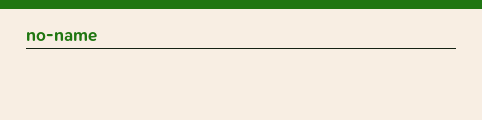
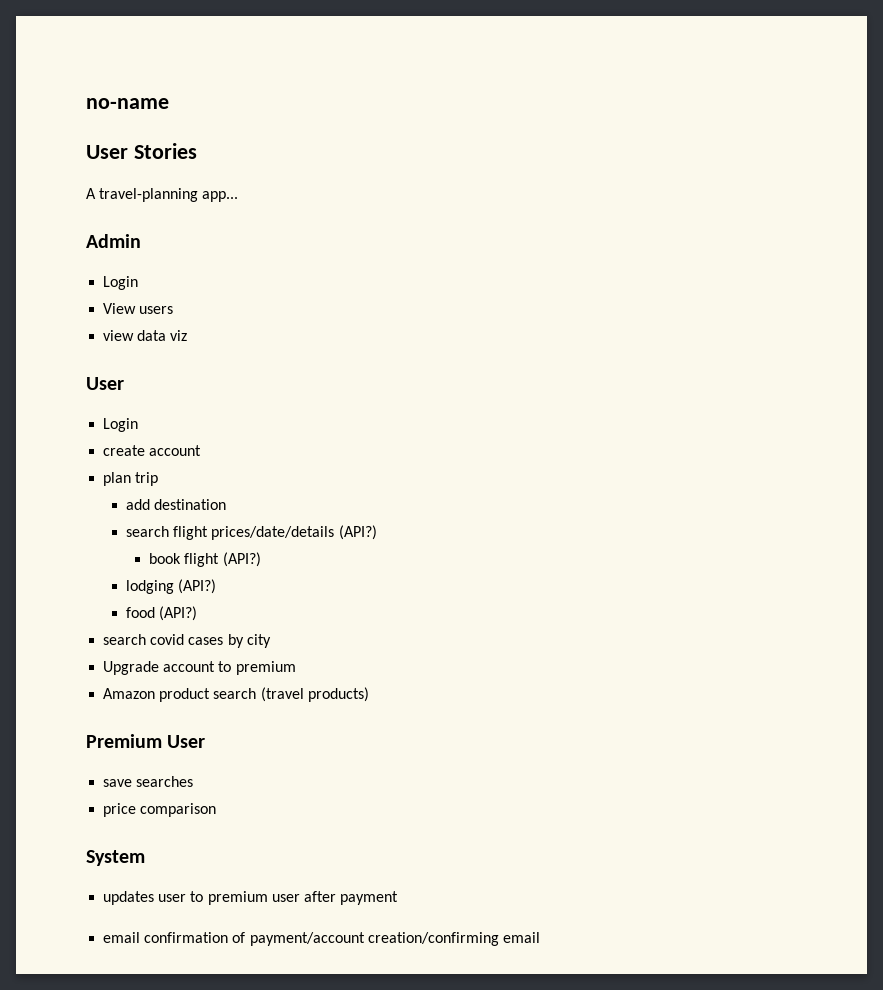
+ User Stories
+ A travel-planning app...
+ Admin
+ Login
+ View users
+ view data viz
+ User
+ Login
+ create account
+ plan trip
+ add destination
+ search flight prices/date/details (API?)
+ book flight (API?)
+ lodging (API?)
+ food (API?)
+ search covid cases by city
+ Upgrade account to premium
+ Amazon product search (travel products)
+ Premium User
+ save searches
+ price comparison
+ System
+ updates user to premium user after payment
+ email confirmation of payment/account creation/confirming email

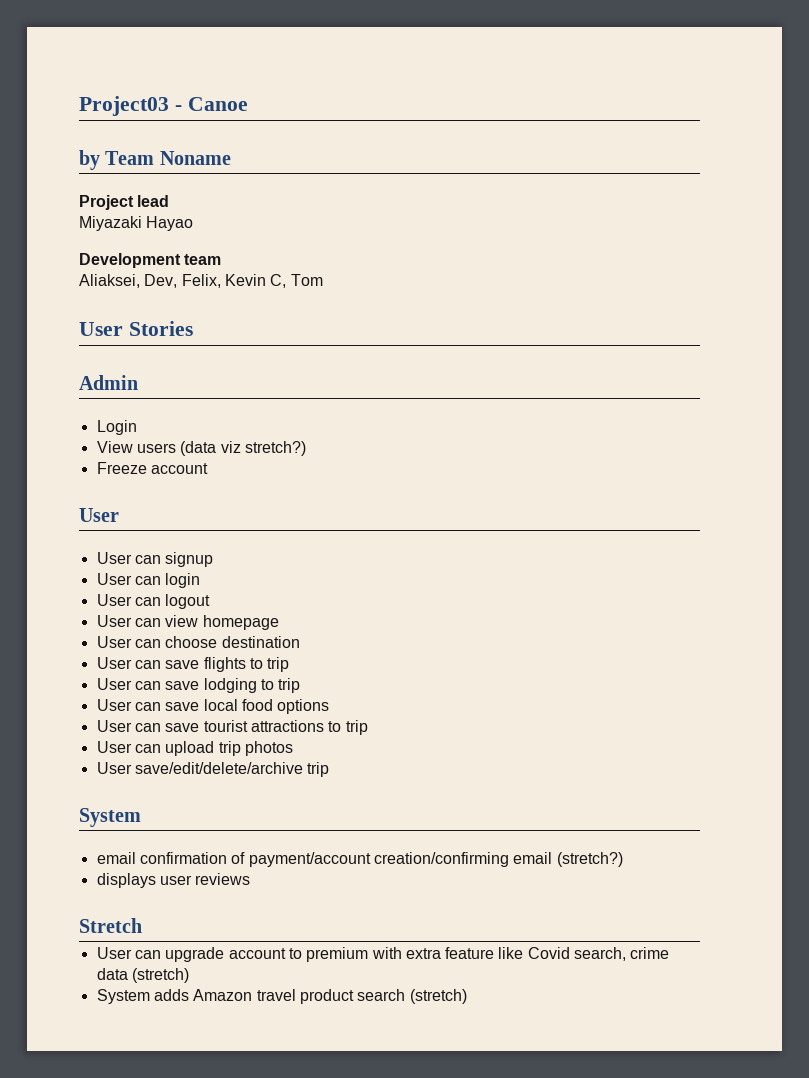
- no-name
+ Project03 - Canoe
+ by Team Noname
+ Project lead
+ Miyazaki Hayao
+ Development team
+ Aliaksei, Dev, Felix, Kevin C, Tom
- A travel-planning app...
- View users
- view data viz
+ View users (data viz stretch?)
+ Freeze account
  User
- Login
- create account
- plan trip
- add destination
- search flight prices/date/details (API?)
- book flight (API?)
- lodging (API?)
- food (API?)
- search covid cases by city
- Upgrade account to premium
- Amazon product search (travel products)
- Premium User
- save searches
- price comparison
+ User can signup
+ User can login
+ User can logout
+ User can view homepage
+ User can choose destination
+ User can save flights to trip
+ User can save lodging to trip
+ User can save local food options
+ User can save tourist attractions to trip
+ User can upload trip photos
+ User save/edit/delete/archive trip
  System
- updates user to premium user after payment
- email confirmation of payment/account creation/confirming email
+ email confirmation of payment/account creation/confirming email (stretch?)
+ displays user reviews
+ Stretch
+ User can upgrade account to premium with extra feature like Covid search, crime data (stretch)
+ System adds Amazon travel product search (stretch)

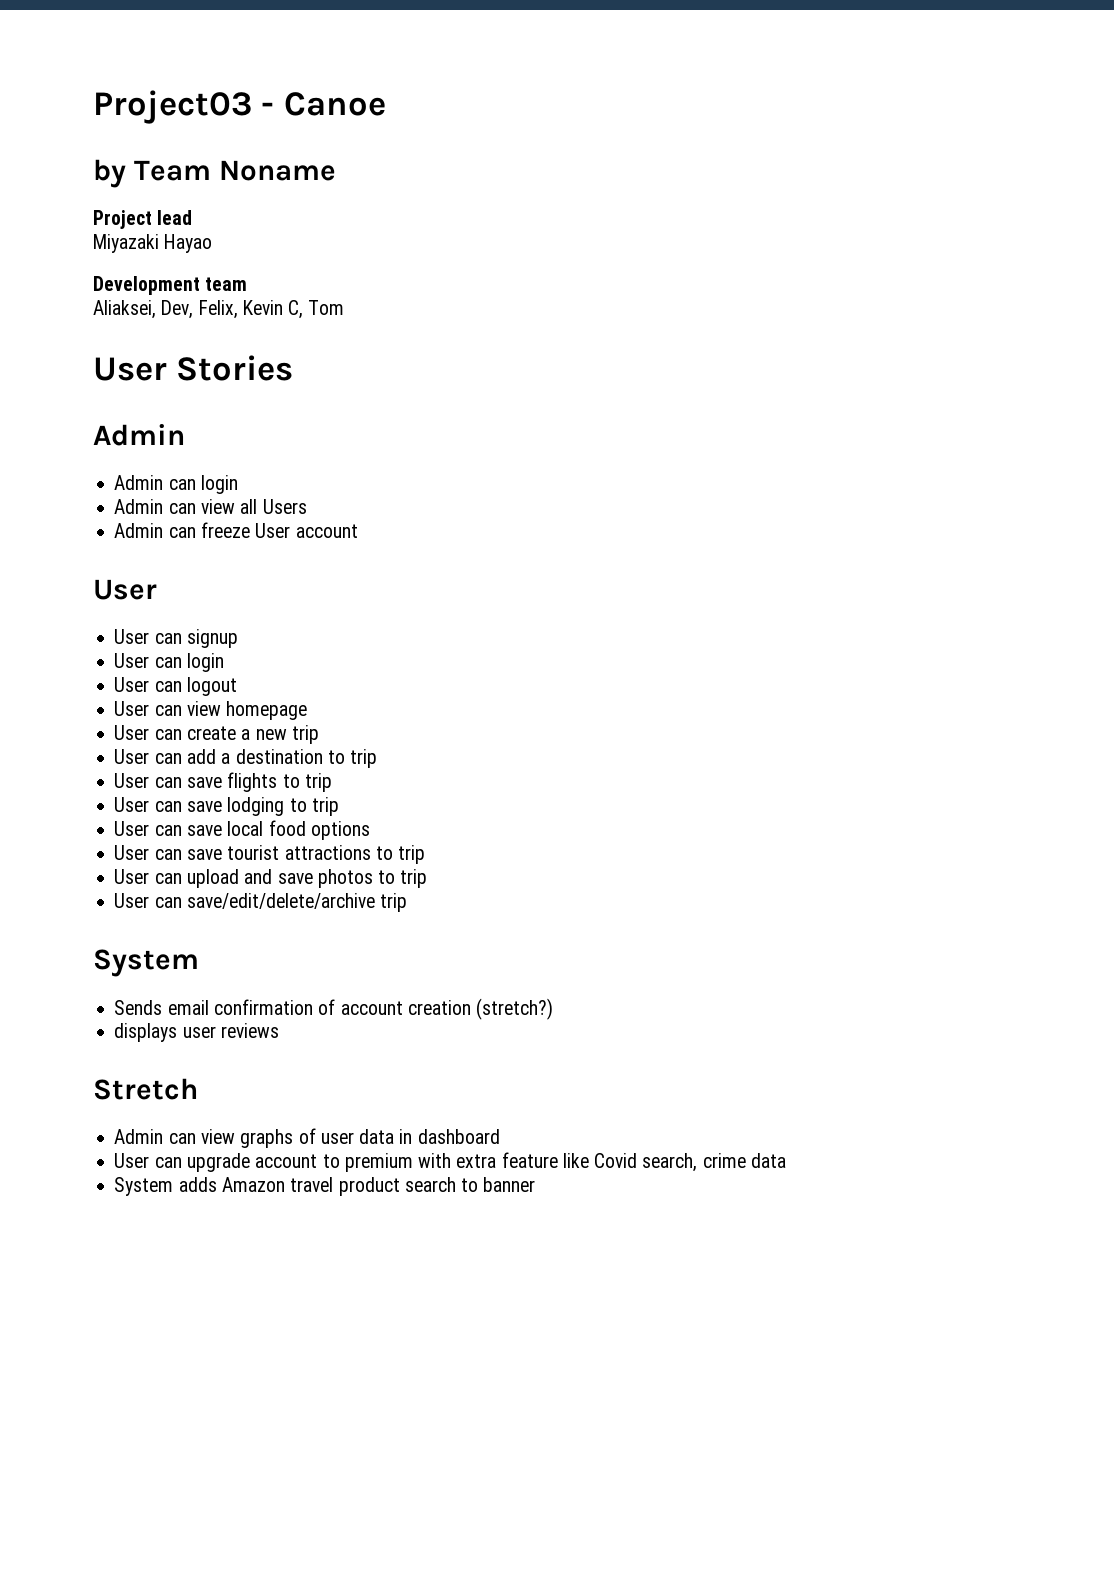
- Login
- View users (data viz stretch?)
- Freeze account
+ Admin can login
+ Admin can view all Users
+ Admin can freeze User account
- User can choose destination
+ User can create a new trip
+ User can add a destination to trip
- User can upload trip photos
- User save/edit/delete/archive trip
+ User can upload and save photos to trip
+ User can save/edit/delete/archive trip
- email confirmation of payment/account creation/confirming email (stretch?)
+ Sends email confirmation of account creation (stretch?)
+ Admin can view graphs of user data in dashboard
- User can upgrade account to premium with extra feature like Covid search, crime data (stretch)
+ User can upgrade account to premium with extra feature like Covid search, crime data
- System adds Amazon travel product search (stretch)
+ System adds Amazon travel product search to banner

